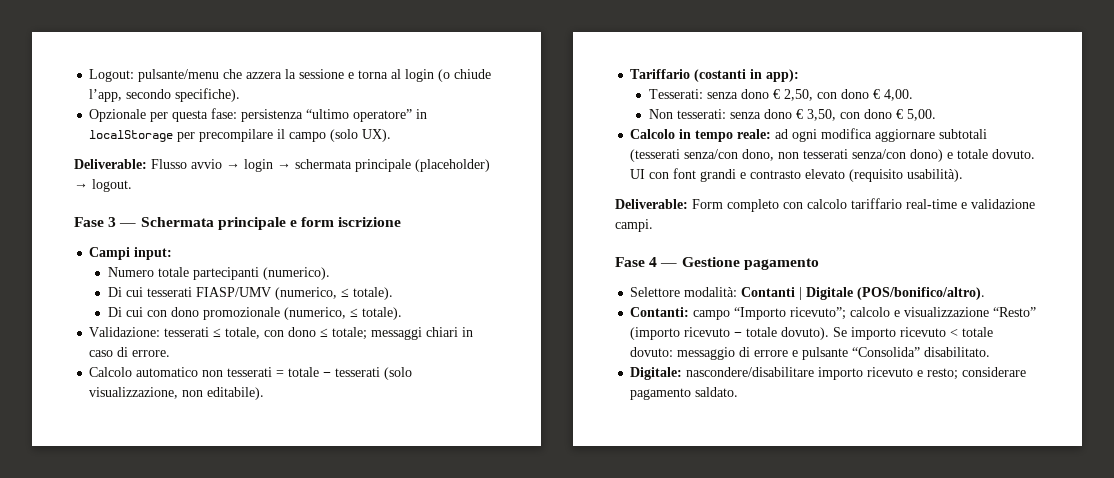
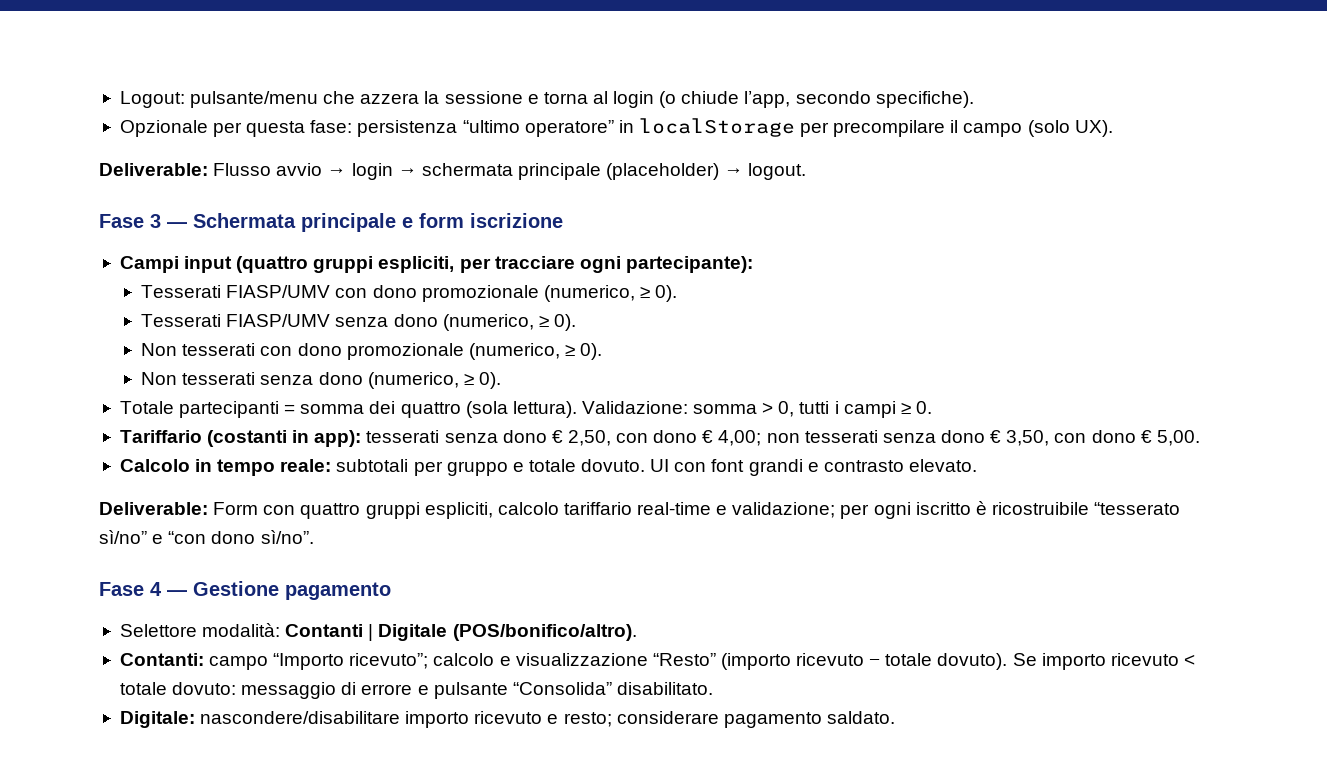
- Campi input:
- Numero totale partecipanti (numerico).
- Di cui tesserati FIASP/UMV (numerico, ≤ totale).
- Di cui con dono promozionale (numerico, ≤ totale).
- Validazione: tesserati ≤ totale, con dono ≤ totale; messaggi chiari in caso di errore.
- Calcolo automatico non tesserati = totale − tesserati (solo visualizzazione, non editabile).
+ Campi input (quattro gruppi espliciti, per tracciare ogni partecipante):
+ Tesserati FIASP/UMV con dono promozionale (numerico, ≥ 0).
+ Tesserati FIASP/UMV senza dono (numerico, ≥ 0).
+ Non tesserati con dono promozionale (numerico, ≥ 0).
+ Non tesserati senza dono (numerico, ≥ 0).
+ Totale partecipanti = somma dei quattro (sola lettura). Validazione: somma > 0, tutti i campi ≥ 0.
- Tariffario (costanti in app):
- Tesserati: senza dono € 2,50, con dono € 4,00.
- Non tesserati: senza dono € 3,50, con dono € 5,00.
+ Tariffario (costanti in app): tesserati senza dono € 2,50, con dono € 4,00; non tesserati senza dono € 3,50, con dono € 5,00.
- Calcolo in tempo reale: ad ogni modifica aggiornare subtotali (tesserati senza/con dono, non tesserati senza/con dono) e totale dovuto.
+ Calcolo in tempo reale: subtotali per gruppo e totale dovuto.
- UI con font grandi e contrasto elevato (requisito usabilità).
+ UI con font grandi e contrasto elevato.
- Deliverable: Form completo con calcolo tariffario real-time e validazione campi.
+ Deliverable: Form con quattro gruppi espliciti, calcolo tariffario real-time e validazione; per ogni iscritto è ricostruibile “tesserato sì/no” e “con dono sì/no”.

